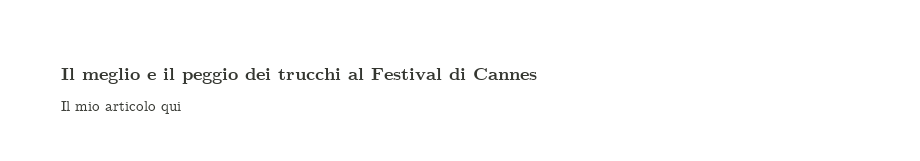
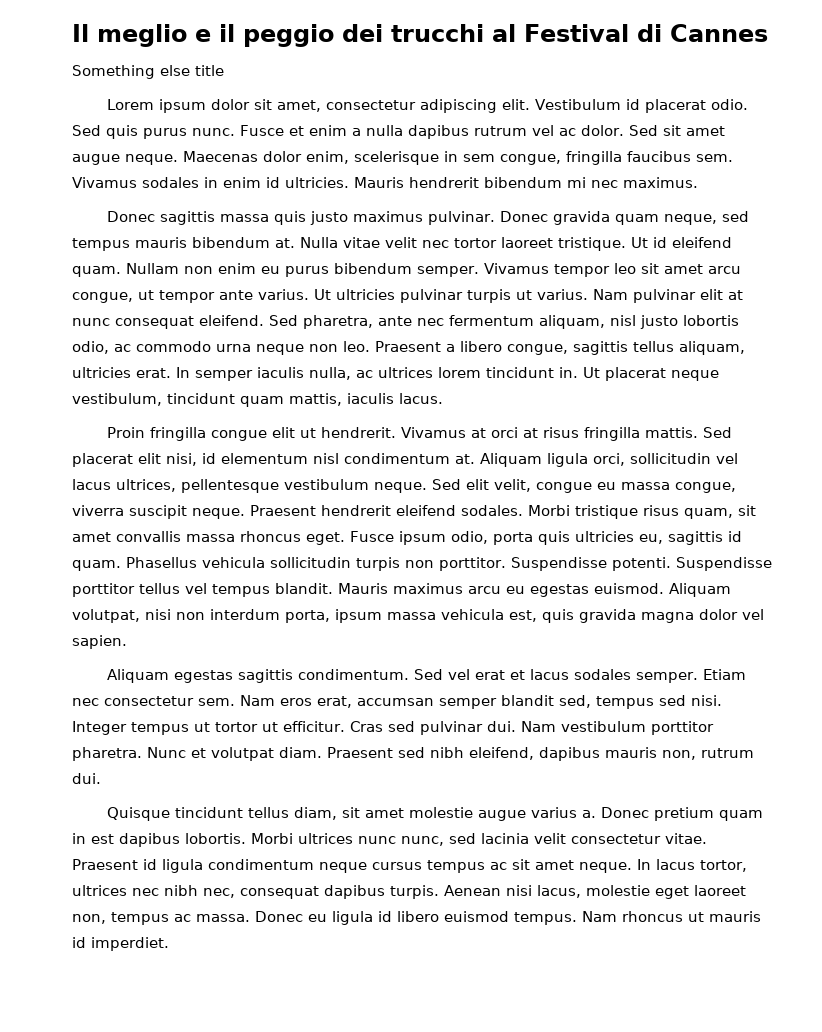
- Il mio articolo qui
+ Something else title
+ Lorem ipsum dolor sit amet, consectetur adipiscing elit. Vestibulum id placerat odio. Sed quis purus nunc. Fusce et enim a nulla dapibus rutrum vel ac dolor. Sed sit amet augue neque. Maecenas dolor enim, scelerisque in sem congue, fringilla faucibus sem. Vivamus sodales in enim id ultricies. Mauris hendrerit bibendum mi nec maximus.
+ Donec sagittis massa quis justo maximus pulvinar. Donec gravida quam neque, sed tempus mauris bibendum at. Nulla vitae velit nec tortor laoreet tristique. Ut id eleifend quam. Nullam non enim eu purus bibendum semper. Vivamus tempor leo sit amet arcu congue, ut tempor ante varius. Ut ultricies pulvinar turpis ut varius. Nam pulvinar elit at nunc consequat eleifend. Sed pharetra, ante nec fermentum aliquam, nisl justo lobortis odio, ac commodo urna neque non leo. Praesent a libero congue, sagittis tellus aliquam, ultricies erat. In semper iaculis nulla, ac ultrices lorem tincidunt in. Ut placerat neque vestibulum, tincidunt quam mattis, iaculis lacus.
+ Proin fringilla congue elit ut hendrerit. Vivamus at orci at risus fringilla mattis. Sed placerat elit nisi, id elementum nisl condimentum at. Aliquam ligula orci, sollicitudin vel lacus ultrices, pellentesque vestibulum neque. Sed elit velit, congue eu massa congue, viverra suscipit neque. Praesent hendrerit eleifend sodales. Morbi tristique risus quam, sit amet convallis massa rhoncus eget. Fusce ipsum odio, porta quis ultricies eu, sagittis id quam. Phasellus vehicula sollicitudin turpis non porttitor. Suspendisse potenti. Suspendisse porttitor tellus vel tempus blandit. Mauris maximus arcu eu egestas euismod. Aliquam volutpat, nisi non interdum porta, ipsum massa vehicula est, quis gravida magna dolor vel sapien.
+ Aliquam egestas sagittis condimentum. Sed vel erat et lacus sodales semper. Etiam nec consectetur sem. Nam eros erat, accumsan semper blandit sed, tempus sed nisi. Integer tempus ut tortor ut efficitur. Cras sed pulvinar dui. Nam vestibulum porttitor pharetra. Nunc et volutpat diam. Praesent sed nibh eleifend, dapibus mauris non, rutrum dui.
+ Quisque tincidunt tellus diam, sit amet molestie augue varius a. Donec pretium quam in est dapibus lobortis. Morbi ultrices nunc nunc, sed lacinia velit consectetur vitae. Praesent id ligula condimentum neque cursus tempus ac sit amet neque. In lacus tortor, ultrices nec nibh nec, consequat dapibus turpis. Aenean nisi lacus, molestie eget laoreet non, tempus ac massa. Donec eu ligula id libero euismod tempus. Nam rhoncus ut mauris id imperdiet.

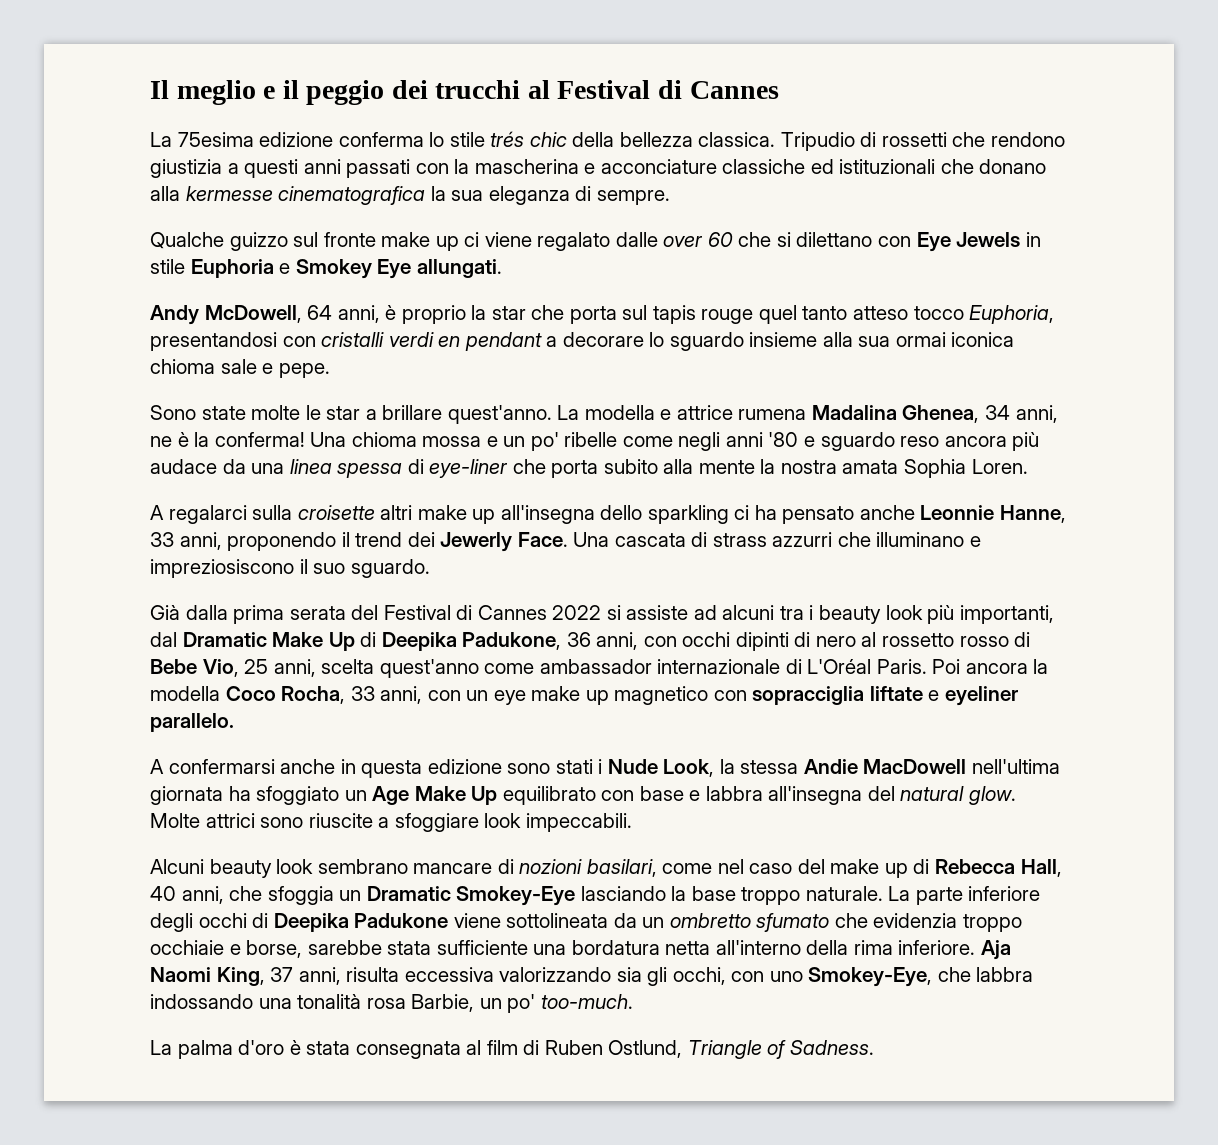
- Something else title
- Lorem ipsum dolor sit amet, consectetur adipiscing elit. Vestibulum id placerat odio. Sed quis purus nunc. Fusce et enim a nulla dapibus rutrum vel ac dolor. Sed sit amet augue neque. Maecenas dolor enim, scelerisque in sem congue, fringilla faucibus sem. Vivamus sodales in enim id ultricies. Mauris hendrerit bibendum mi nec maximus.
- Donec sagittis massa quis justo maximus pulvinar. Donec gravida quam neque, sed tempus mauris bibendum at. Nulla vitae velit nec tortor laoreet tristique. Ut id eleifend quam. Nullam non enim eu purus bibendum semper. Vivamus tempor leo sit amet arcu congue, ut tempor ante varius. Ut ultricies pulvinar turpis ut varius. Nam pulvinar elit at nunc consequat eleifend. Sed pharetra, ante nec fermentum aliquam, nisl justo lobortis odio, ac commodo urna neque non leo. Praesent a libero congue, sagittis tellus aliquam, ultricies erat. In semper iaculis nulla, ac ultrices lorem tincidunt in. Ut placerat neque vestibulum, tincidunt quam mattis, iaculis lacus.
- Proin fringilla congue elit ut hendrerit. Vivamus at orci at risus fringilla mattis. Sed placerat elit nisi, id elementum nisl condimentum at. Aliquam ligula orci, sollicitudin vel lacus ultrices, pellentesque vestibulum neque. Sed elit velit, congue eu massa congue, viverra suscipit neque. Praesent hendrerit eleifend sodales. Morbi tristique risus quam, sit amet convallis massa rhoncus eget. Fusce ipsum odio, porta quis ultricies eu, sagittis id quam. Phasellus vehicula sollicitudin turpis non porttitor. Suspendisse potenti. Suspendisse porttitor tellus vel tempus blandit. Mauris maximus arcu eu egestas euismod. Aliquam volutpat, nisi non interdum porta, ipsum massa vehicula est, quis gravida magna dolor vel sapien.
- Aliquam egestas sagittis condimentum. Sed vel erat et lacus sodales semper. Etiam nec consectetur sem. Nam eros erat, accumsan semper blandit sed, tempus sed nisi. Integer tempus ut tortor ut efficitur. Cras sed pulvinar dui. Nam vestibulum porttitor pharetra. Nunc et volutpat diam. Praesent sed nibh eleifend, dapibus mauris non, rutrum dui.
- Quisque tincidunt tellus diam, sit amet molestie augue varius a. Donec pretium quam in est dapibus lobortis. Morbi ultrices nunc nunc, sed lacinia velit consectetur vitae. Praesent id ligula condimentum neque cursus tempus ac sit amet neque. In lacus tortor, ultrices nec nibh nec, consequat dapibus turpis. Aenean nisi lacus, molestie eget laoreet non, tempus ac massa. Donec eu ligula id libero euismod tempus. Nam rhoncus ut mauris id imperdiet.
+ La 75esima edizione conferma lo stile trés chic della bellezza classica. Tripudio di rossetti che rendono giustizia a questi anni passati con la mascherina e acconciature classiche ed istituzionali che donano alla kermesse cinematografica la sua eleganza di sempre.
+ Qualche guizzo sul fronte make up ci viene regalato dalle over 60 che si dilettano con Eye Jewels in stile Euphoria e Smokey Eye allungati.
+ Andy McDowell, 64 anni, è proprio la star che porta sul tapis rouge quel tanto atteso tocco Euphoria, presentandosi con cristalli verdi en pendant a decorare lo sguardo insieme alla sua ormai iconica chioma sale e pepe.
+ Sono state molte le star a brillare quest'anno. La modella e attrice rumena Madalina Ghenea, 34 anni, ne è la conferma! Una chioma mossa e un po' ribelle come negli anni '80 e sguardo reso ancora più audace da una linea spessa di eye-liner che porta subito alla mente la nostra amata Sophia Loren.
+ A regalarci sulla croisette altri make up all'insegna dello sparkling ci ha pensato anche Leonnie Hanne, 33 anni, proponendo il trend dei Jewerly Face. Una cascata di strass azzurri che illuminano e impreziosiscono il suo sguardo.
+ Già dalla prima serata del Festival di Cannes 2022 si assiste ad alcuni tra i beauty look più importanti, dal Dramatic Make Up di Deepika Padukone, 36 anni, con occhi dipinti di nero al rossetto rosso di Bebe Vio, 25 anni, scelta quest'anno come ambassador internazionale di L'Oréal Paris. Poi ancora la modella Coco Rocha, 33 anni, con un eye make up magnetico con sopracciglia liftate e eyeliner parallelo.
+ A confermarsi anche in questa edizione sono stati i Nude Look, la stessa Andie MacDowell nell'ultima giornata ha sfoggiato un Age Make Up equilibrato con base e labbra all'insegna del natural glow. Molte attrici sono riuscite a sfoggiare look impeccabili.
+ Alcuni beauty look sembrano mancare di nozioni basilari, come nel caso del make up di Rebecca Hall, 40 anni, che sfoggia un Dramatic Smokey-Eye lasciando la base troppo naturale. La parte inferiore degli occhi di Deepika Padukone viene sottolineata da un ombretto sfumato che evidenzia troppo occhiaie e borse, sarebbe stata sufficiente una bordatura netta all'interno della rima inferiore. Aja Naomi King, 37 anni, risulta eccessiva valorizzando sia gli occhi, con uno Smokey-Eye, che labbra indossando una tonalità rosa Barbie, un po' too-much.
+ La palma d'oro è stata consegnata al film di Ruben Ostlund, Triangle of Sadness.

